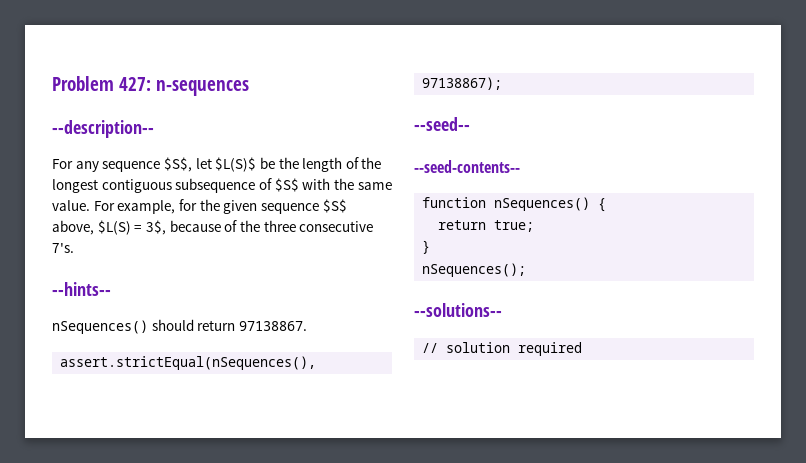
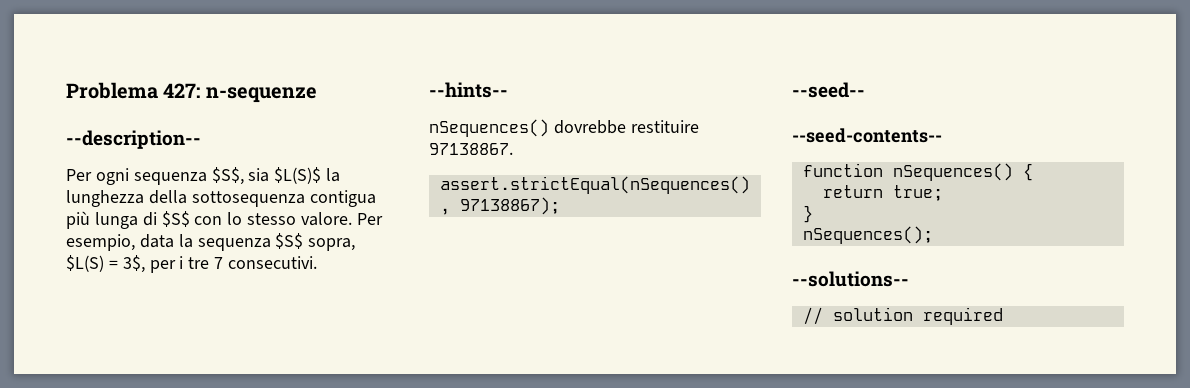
- Problem 427: n-sequences
+ Problema 427: n-sequenze
  --description--
- For any sequence $S$, let $L(S)$ be the length of the longest contiguous subsequence of $S$ with the same value. For example, for the given sequence $S$ above, $L(S) = 3$, because of the three consecutive 7's.
+ Per ogni sequenza $S$, sia $L(S)$ la lunghezza della sottosequenza contigua più lunga di $S$ con lo stesso valore. Per esempio, data la sequenza $S$ sopra, $L(S) = 3$, per i tre 7 consecutivi.
- nSequences() should return 97138867.
+ nSequences() dovrebbe restituire 97138867.

